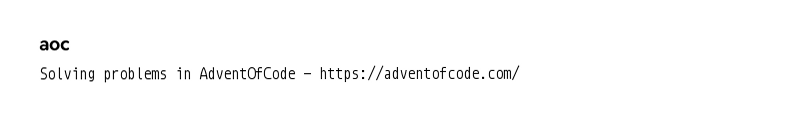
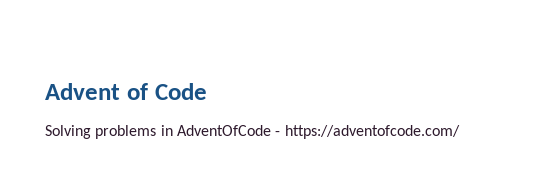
- aoc
+ Advent of Code

